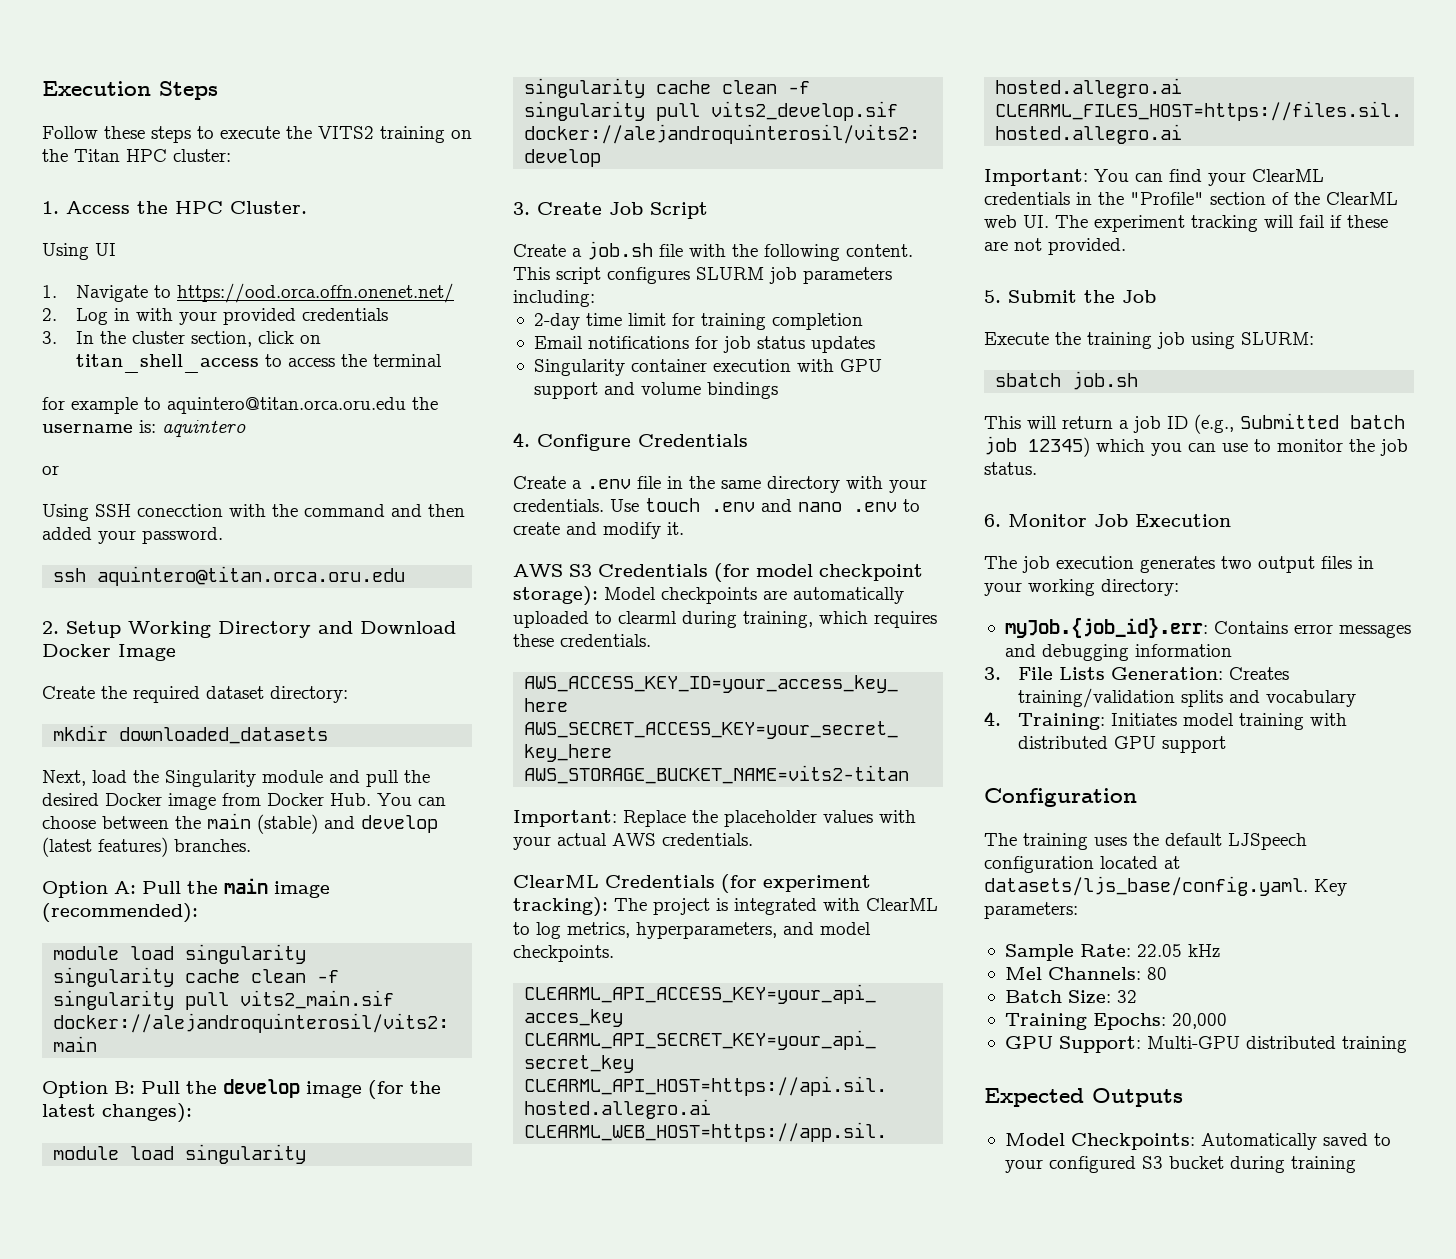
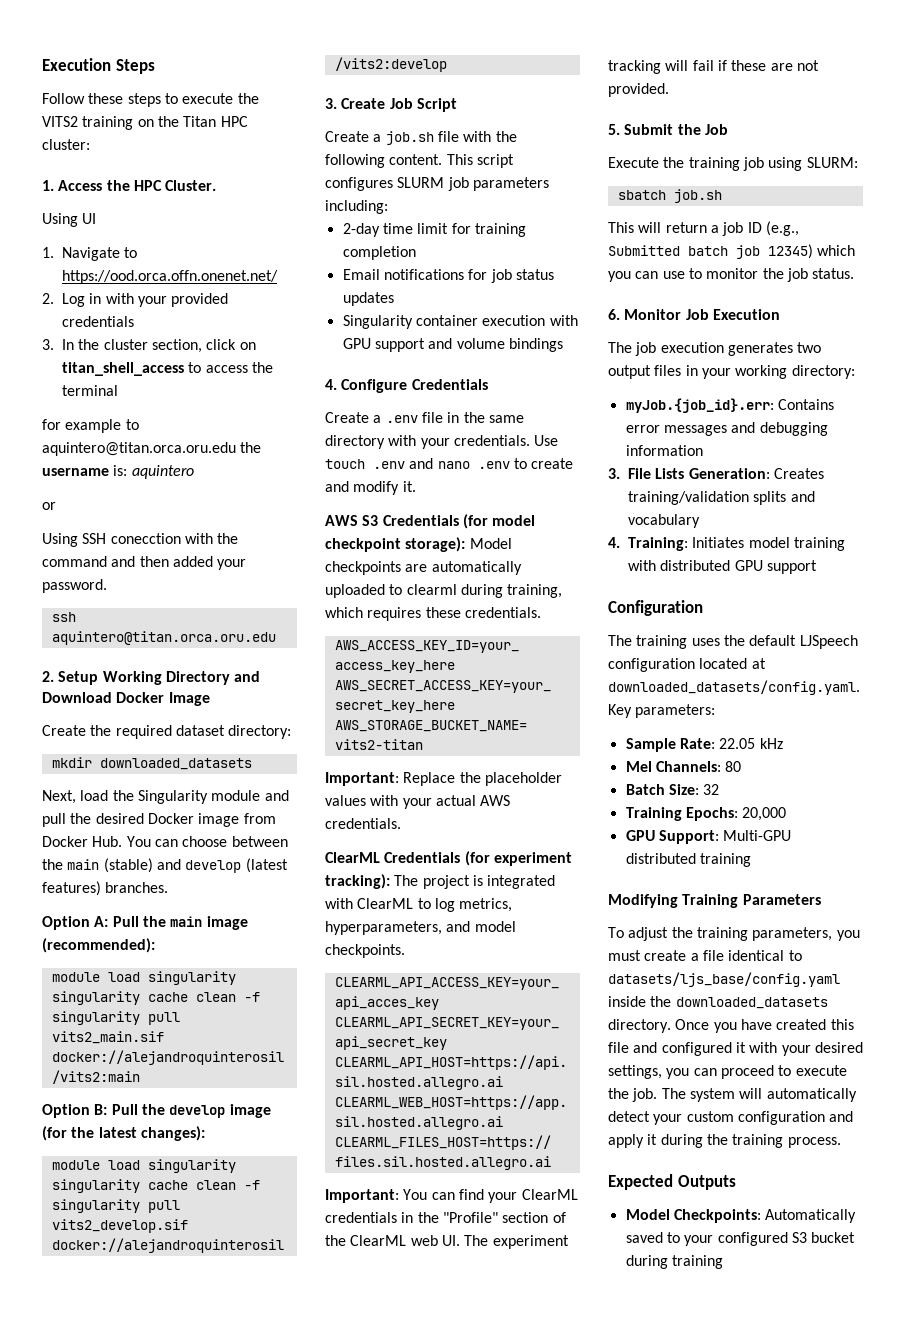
- The training uses the default LJSpeech configuration located at datasets/ljs_base/config.yaml. Key parameters:
+ The training uses the default LJSpeech configuration located at downloaded_datasets/config.yaml. Key parameters:
+ Modifying Training Parameters
+ To adjust the training parameters, you must create a file identical to datasets/ljs_base/config.yaml inside the downloaded_datasets directory. Once you have created this file and configured it with your desired settings, you can proceed to execute the job. The system will automatically detect your custom configuration and apply it during the training process.

